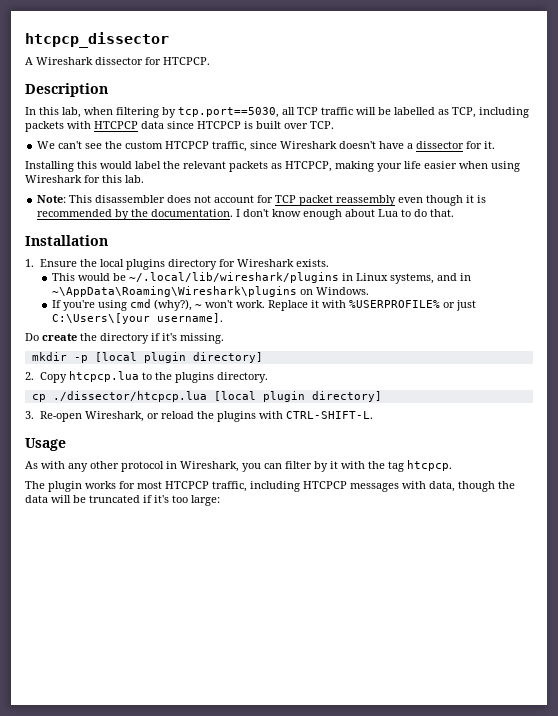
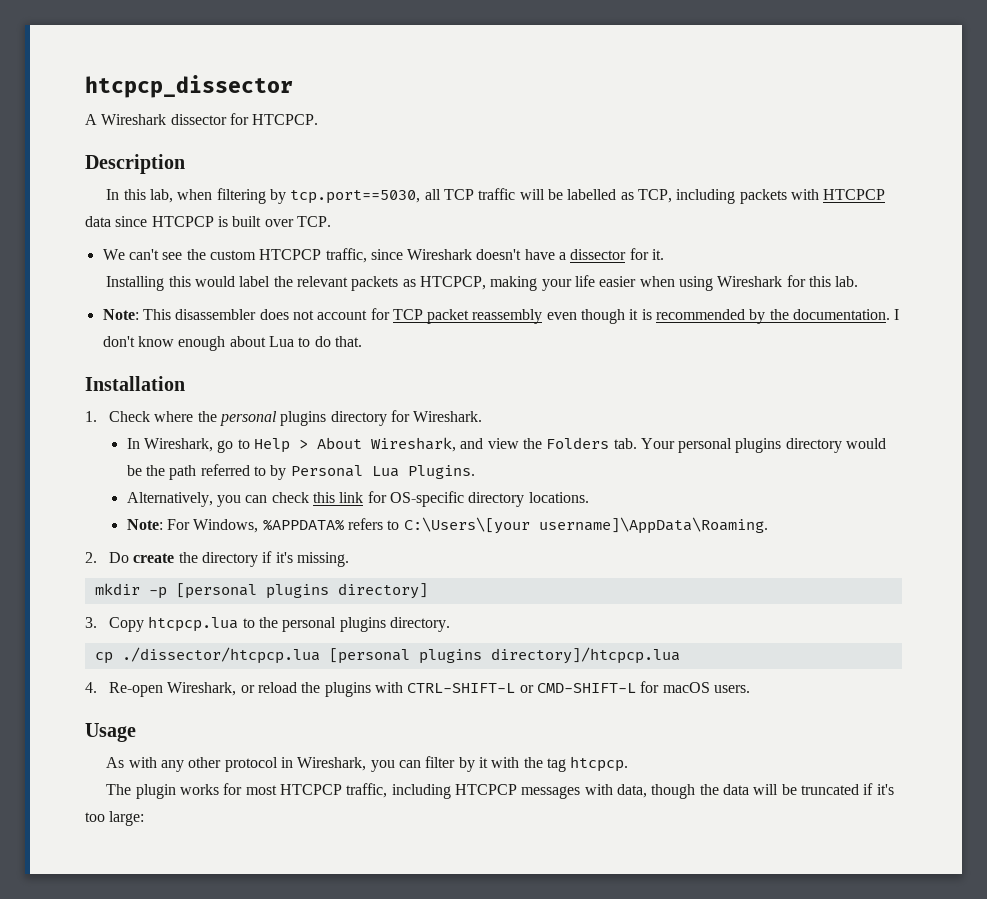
- 1. Ensure the local plugins directory for Wireshark exists.
- This would be ~/.local/lib/wireshark/plugins in Linux systems, and in ~\AppData\Roaming\Wireshark\plugins on Windows.
- If you're using cmd (why?), ~ won't work. Replace it with %USERPROFILE% or just C:\Users\[your username].
- Do create the directory if it's missing.
+ 1. Check where the personal plugins directory for Wireshark.
+ In Wireshark, go to Help > About Wireshark, and view the Folders tab. Your personal plugins directory would be the path referred to by Personal Lua Plugins.
+ Alternatively, you can check this link for OS-specific directory locations.
+ Note: For Windows, %APPDATA% refers to C:\Users\[your username]\AppData\Roaming.
+ 2. Do create the directory if it's missing.
- mkdir -p [local plugin directory]
- 2. Copy htcpcp.lua to the plugins directory.
+ mkdir -p [personal plugins directory]
+ 3. Copy htcpcp.lua to the personal plugins directory.
- cp ./dissector/htcpcp.lua [local plugin directory]
- 3. Re-open Wireshark, or reload the plugins with CTRL-SHIFT-L.
+ cp ./dissector/htcpcp.lua [personal plugins directory]/htcpcp.lua
+ 4. Re-open Wireshark, or reload the plugins with CTRL-SHIFT-L or CMD-SHIFT-L for macOS users.

